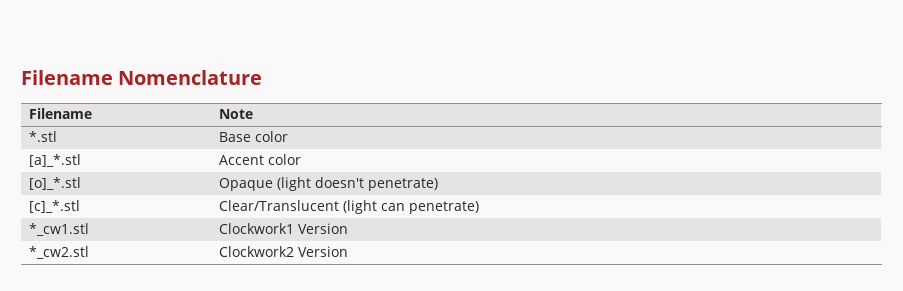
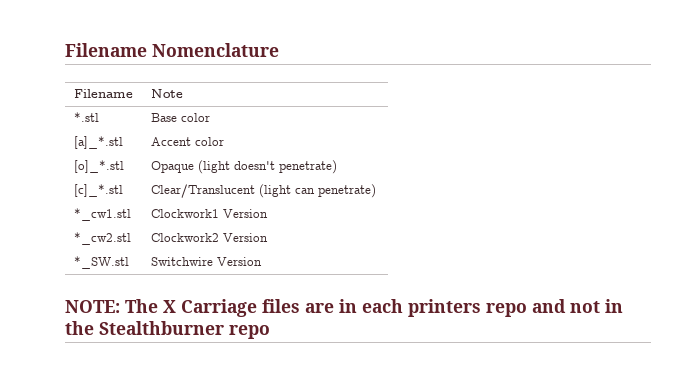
+ *_SW.stl | Switchwire Version
+ NOTE: The X Carriage files are in each printers repo and not in the Stealthburner repo

